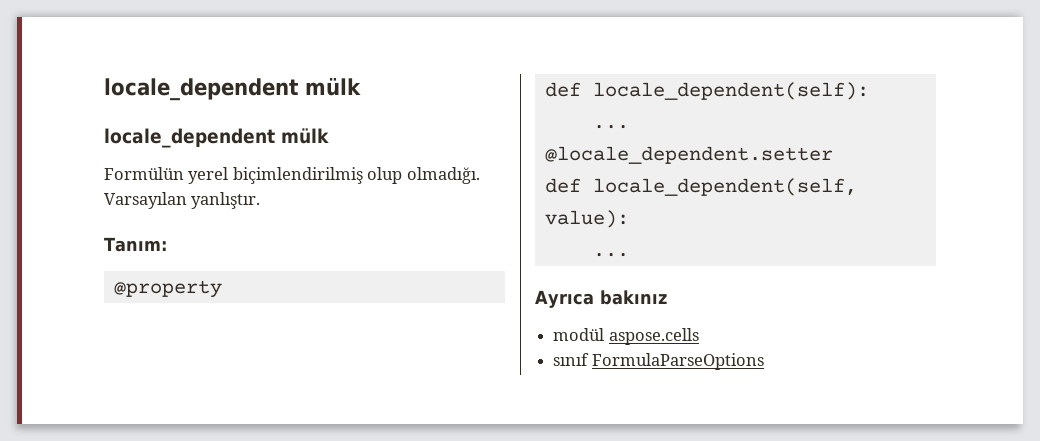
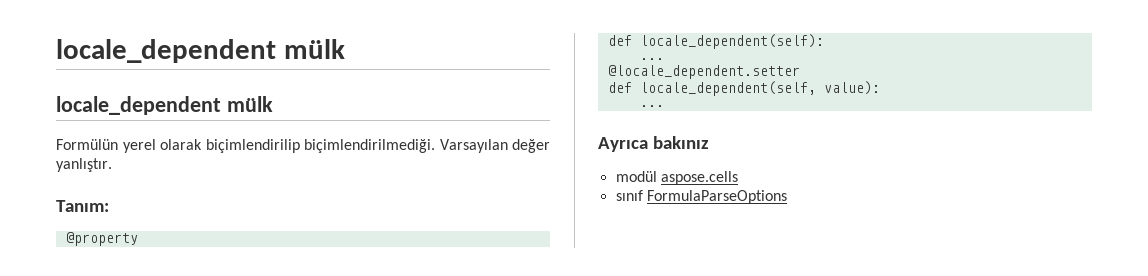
- Formülün yerel biçimlendirilmiş olup olmadığı. Varsayılan yanlıştır.
+ Formülün yerel olarak biçimlendirilip biçimlendirilmediği. Varsayılan değer yanlıştır.

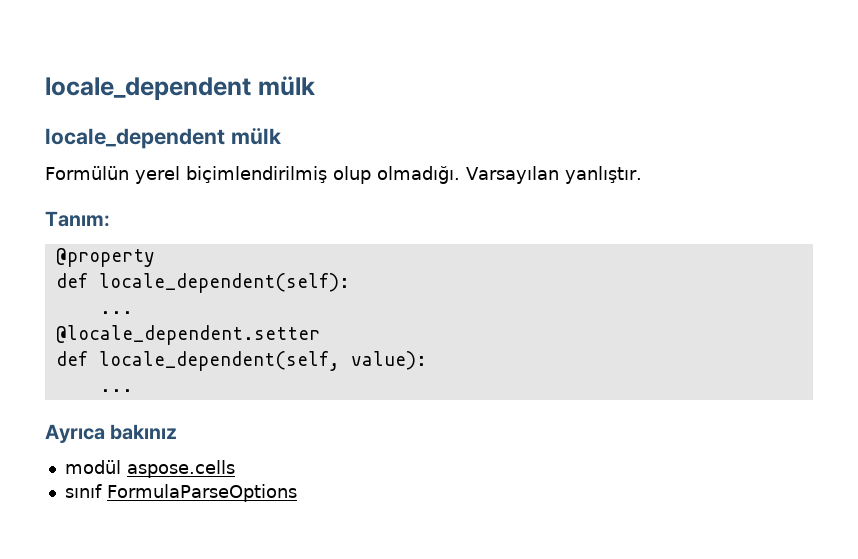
- Formülün yerel olarak biçimlendirilip biçimlendirilmediği. Varsayılan değer yanlıştır.
+ Formülün yerel biçimlendirilmiş olup olmadığı. Varsayılan yanlıştır.

